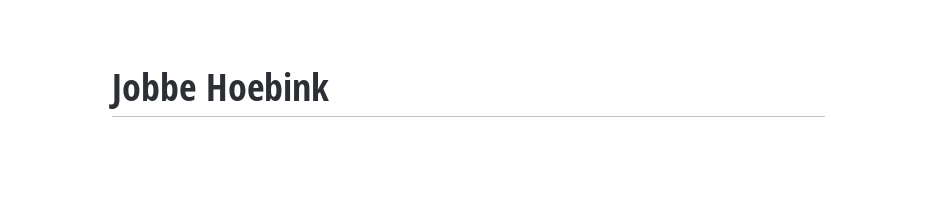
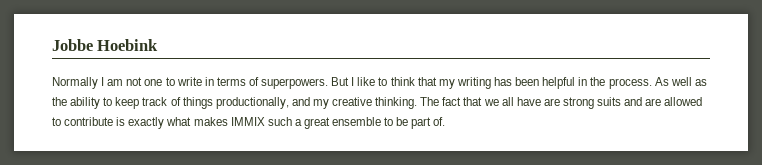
+ Normally I am not one to write in terms of superpowers. But I like to think that my writing has been helpful in the process. As well as the ability to keep track of things productionally, and my creative thinking. The fact that we all have are strong suits and are allowed to contribute is exactly what makes IMMIX such a great ensemble to be part of.

